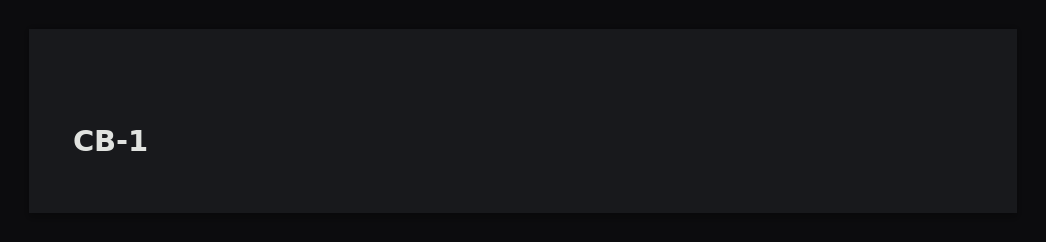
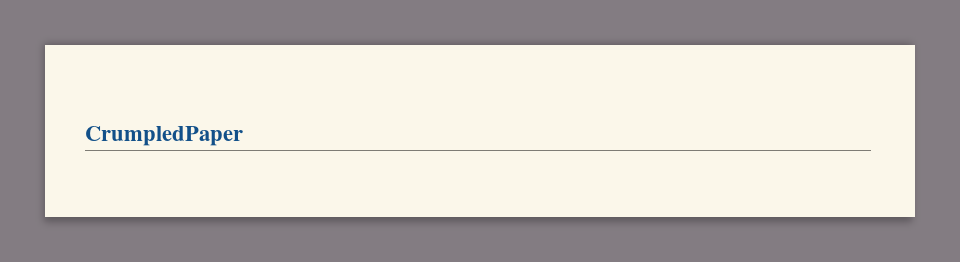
- CB-1
+ CrumpledPaper

